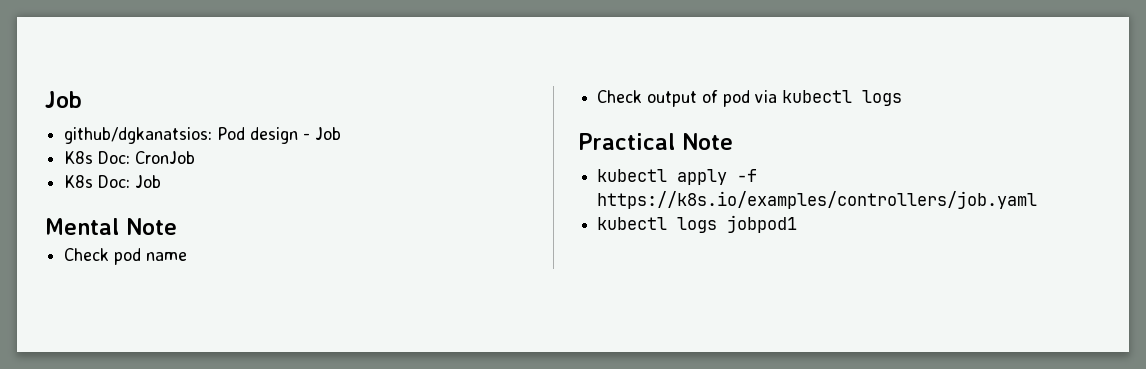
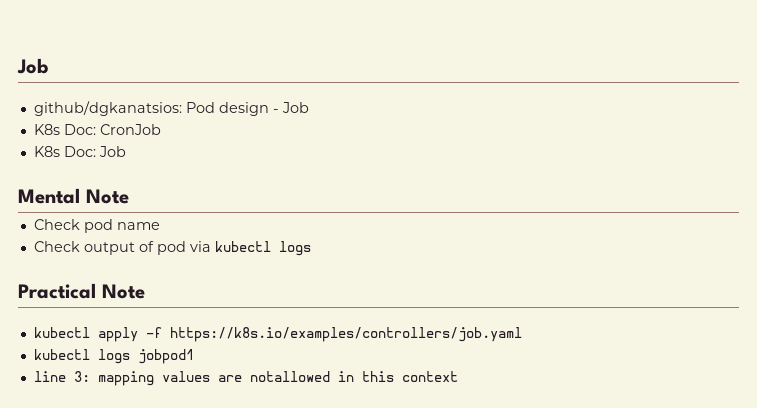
+ line 3: mapping values are notallowed in this context

